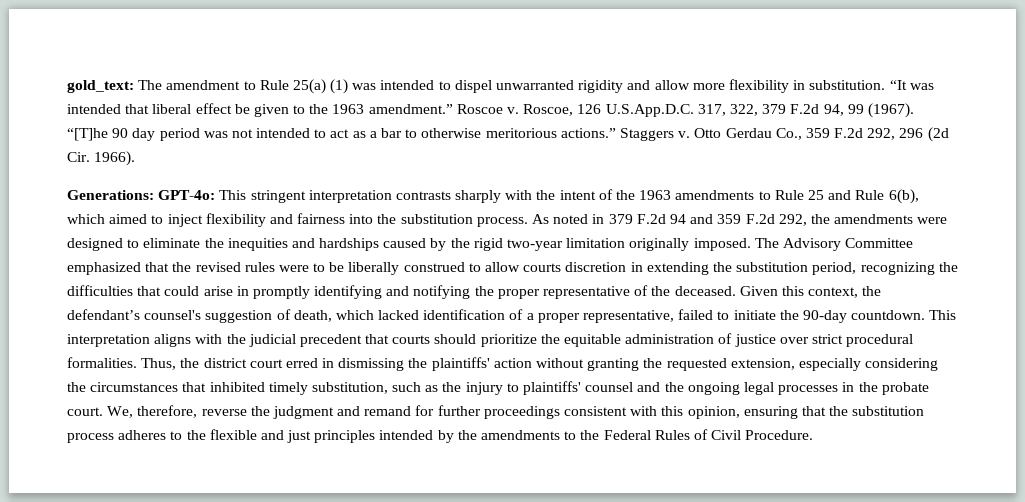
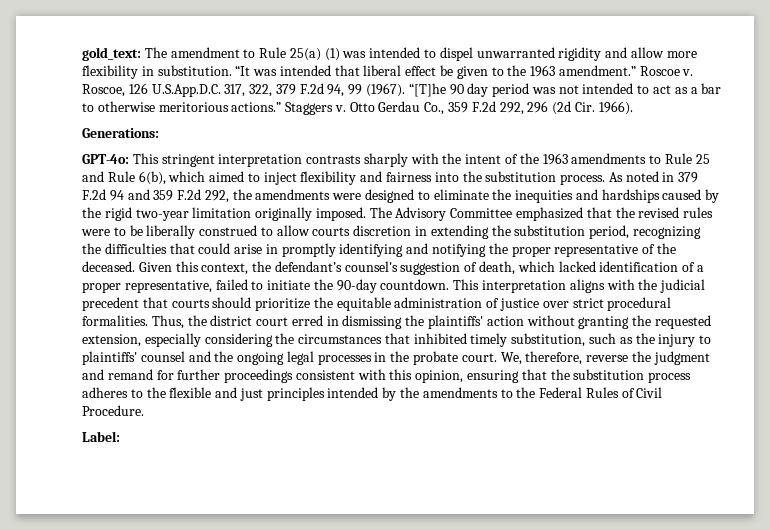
- Generations: GPT-4o: This stringent interpretation contrasts sharply with the intent of the 1963 amendments to Rule 25 and Rule 6(b), which aimed to inject flexibility and fairness into the substitution process.
+ Generations:
+ GPT-4o: This stringent interpretation contrasts sharply with the intent of the 1963 amendments to Rule 25 and Rule 6(b), which aimed to inject flexibility and fairness into the substitution process.
+ Label:

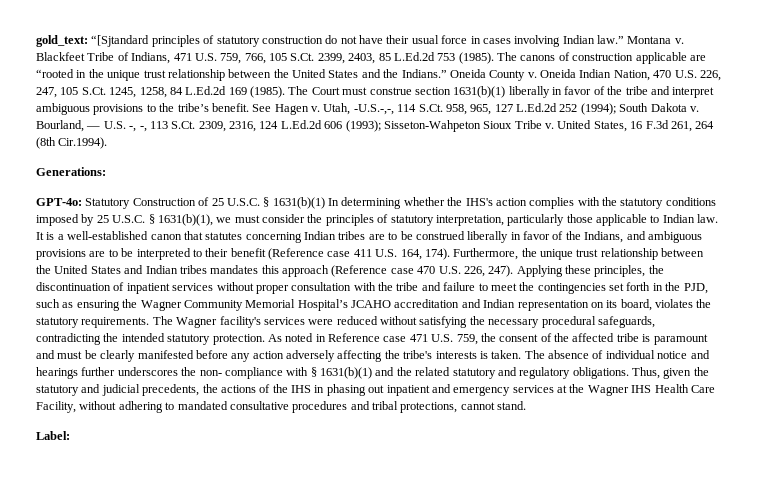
- gold_text: The amendment to Rule 25(a) (1) was intended to dispel unwarranted rigidity and allow more flexibility in substitution. “It was intended that liberal effect be given to the 1963 amendment.” Roscoe v. Roscoe, 126 U.S.App.D.C. 317, 322, 379 F.2d 94, 99 (1967). “[T]he 90 day period was not intended to act as a bar to otherwise meritorious actions.” Staggers v. Otto Gerdau Co., 359 F.2d 292, 296 (2d Cir. 1966).
+ gold_text: “[Sjtandard principles of statutory construction do not have their usual force in cases involving Indian law.” Montana v. Blackfeet Tribe of Indians, 471 U.S. 759, 766, 105 S.Ct. 2399, 2403, 85 L.Ed.2d 753 (1985). The canons of construction applicable are “rooted in the unique trust relationship between the United States and the Indians.” Oneida County v. Oneida Indian Nation, 470 U.S. 226, 247, 105 S.Ct. 1245, 1258, 84 L.Ed.2d 169 (1985). The Court must construe section 1631(b)(1) liberally in favor of the tribe and interpret ambiguous provisions to the tribe’s benefit. See Hagen v. Utah, -U.S.-,-, 114 S.Ct. 958, 965, 127 L.Ed.2d 252 (1994); South Dakota v. Bourland, — U.S. -, -, 113 S.Ct. 2309, 2316, 124 L.Ed.2d 606 (1993); Sisseton-Wahpeton Sioux Tribe v. United States, 16 F.3d 261, 264 (8th Cir.1994).
  Generations:
- GPT-4o: This stringent interpretation contrasts sharply with the intent of the 1963 amendments to Rule 25 and Rule 6(b), which aimed to inject flexibility and fairness into the substitution process. As noted in 379 F.2d 94 and 359 F.2d 292, the amendments were designed to eliminate the inequities and hardships caused by the rigid two-year limitation originally imposed. The Advisory Committee emphasized that the revised rules were to be liberally construed to allow courts discretion in extending the substitution period, recognizing the difficulties that could arise in promptly identifying and notifying the proper representative of the deceased. Given this context, the defendant’s counsel's suggestion of death, which lacked identification of a proper representative, failed to initiate the 90-day countdown. This interpretation aligns with the judicial precedent that courts should prioritize the equitable administration of justice over strict procedural formalities. Thus, the district court erred in dismissing the plaintiffs' action without granting the requested extension, especially considering the circumstances that inhibited timely substitution, such as the injury to plaintiffs' counsel and the ongoing legal processes in the probate court. We, therefore, reverse the judgment and remand for further proceedings consistent with this opinion, ensuring that the substitution process adheres to the flexible and just principles intended by the amendments to the Federal Rules of Civil Procedure.
+ GPT-4o: Statutory Construction of 25 U.S.C. § 1631(b)(1) In determining whether the IHS's action complies with the statutory conditions imposed by 25 U.S.C. § 1631(b)(1), we must consider the principles of statutory interpretation, particularly those applicable to Indian law. It is a well-established canon that statutes concerning Indian tribes are to be construed liberally in favor of the Indians, and ambiguous provisions are to be interpreted to their benefit (Reference case 411 U.S. 164, 174). Furthermore, the unique trust relationship between the United States and Indian tribes mandates this approach (Reference case 470 U.S. 226, 247). Applying these principles, the discontinuation of inpatient services without proper consultation with the tribe and failure to meet the contingencies set forth in the PJD, such as ensuring the Wagner Community Memorial Hospital’s JCAHO accreditation and Indian representation on its board, violates the statutory requirements. The Wagner facility's services were reduced without satisfying the necessary procedural safeguards, contradicting the intended statutory protection. As noted in Reference case 471 U.S. 759, the consent of the affected tribe is paramount and must be clearly manifested before any action adversely affecting the tribe's interests is taken. The absence of individual notice and hearings further underscores the non- compliance with § 1631(b)(1) and the related statutory and regulatory obligations. Thus, given the statutory and judicial precedents, the actions of the IHS in phasing out inpatient and emergency services at the Wagner IHS Health Care Facility, without adhering to mandated consultative procedures and tribal protections, cannot stand.

